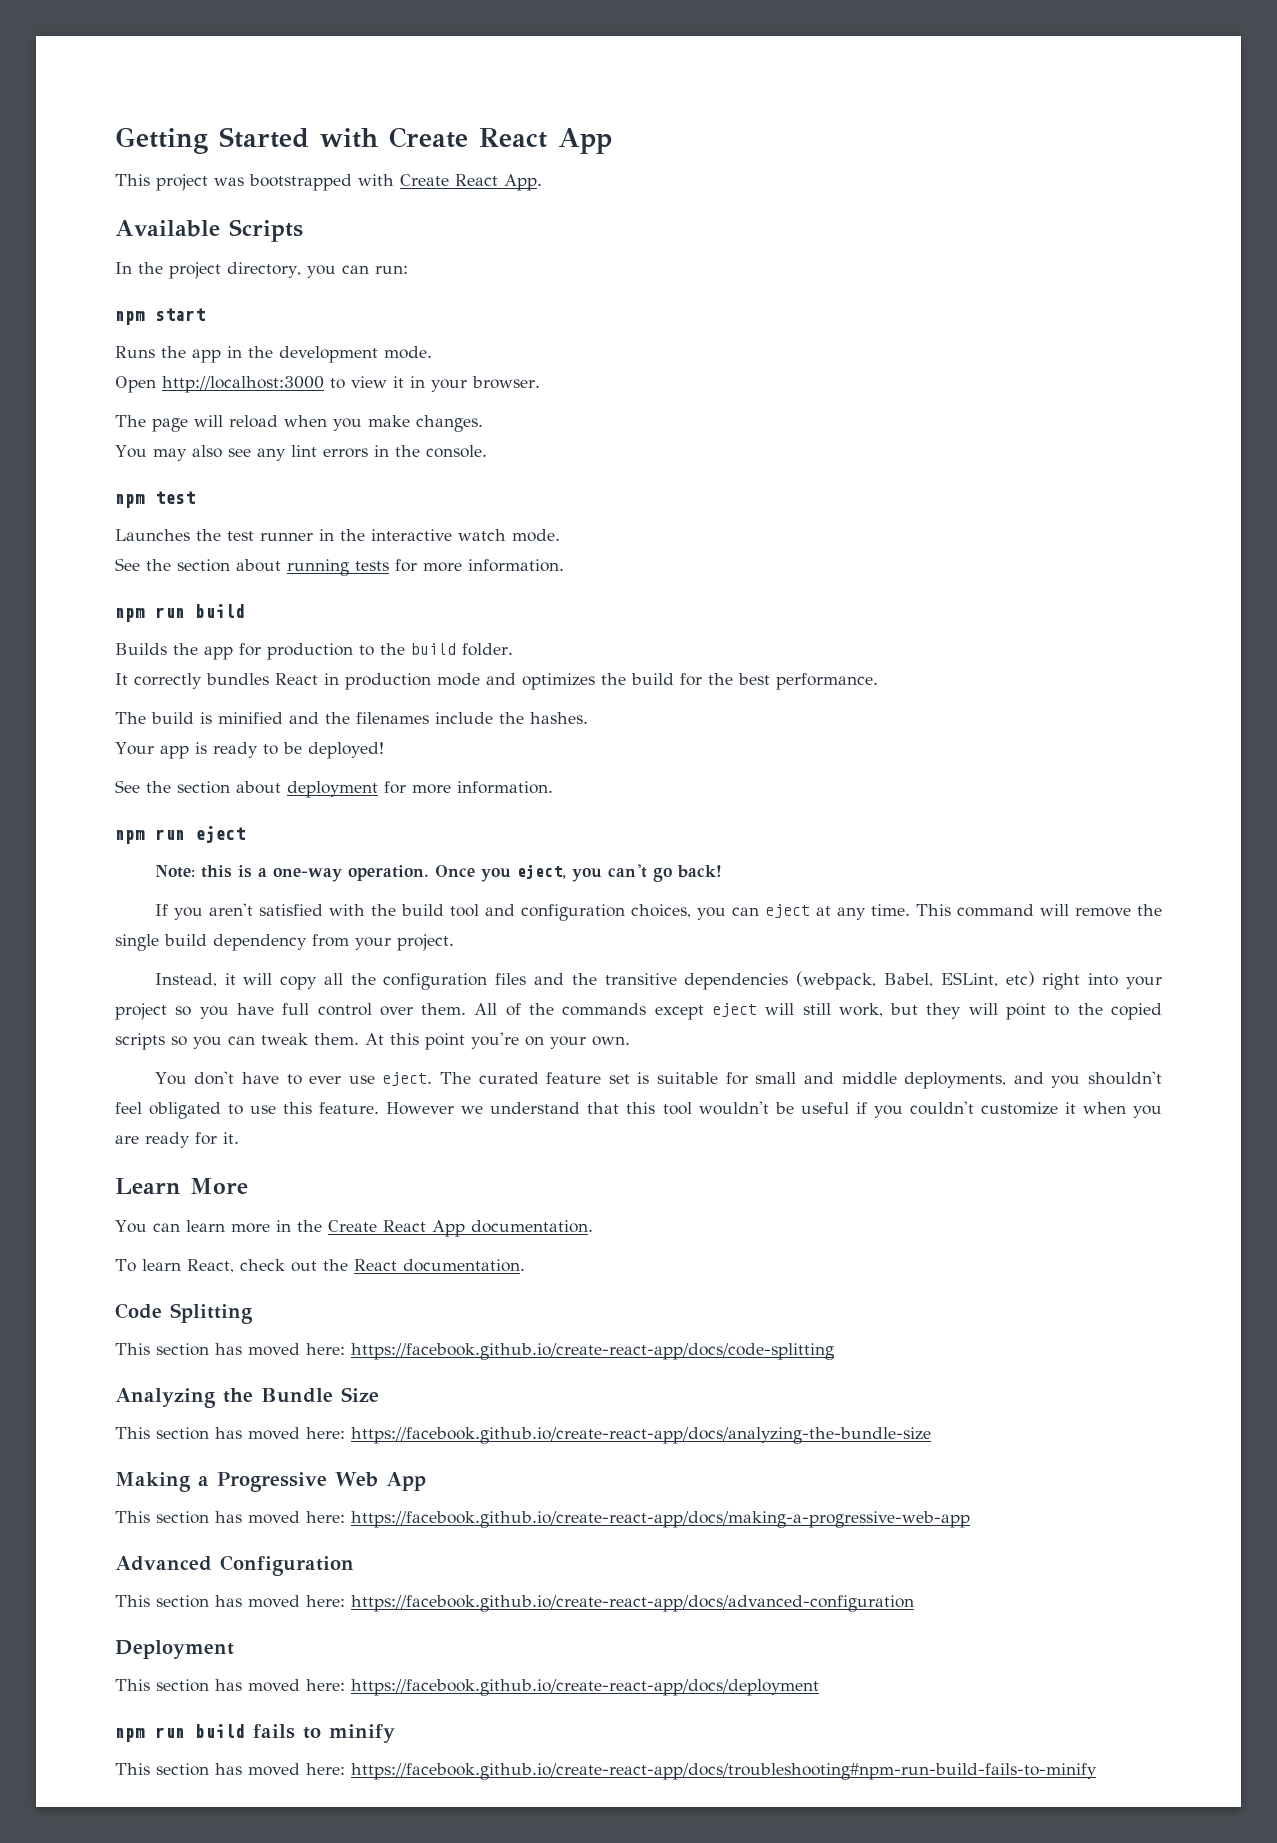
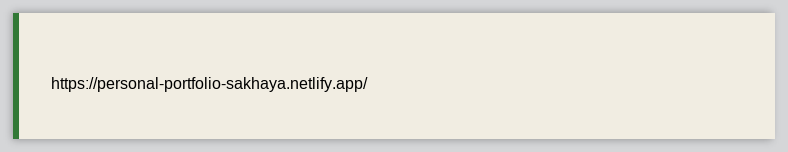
- Getting Started with Create React App
- This project was bootstrapped with Create React App.
- Available Scripts
- In the project directory, you can run:
- npm start
- Runs the app in the development mode.
- Open http://localhost:3000 to view it in your browser.
- The page will reload when you make changes.
- You may also see any lint errors in the console.
- npm test
- Launches the test runner in the interactive watch mode.
- See the section about running tests for more information.
- npm run build
- Builds the app for production to the build folder.
- It correctly bundles React in production mode and optimizes the build for the best performance.
- The build is minified and the filenames include the hashes.
- Your app is ready to be deployed!
- See the section about deployment for more information.
- npm run eject
- Note: this is a one-way operation. Once you eject, you can't go back!
- If you aren't satisfied with the build tool and configuration choices, you can eject at any time. This command will remove the single build dependency from your project.
- Instead, it will copy all the configuration files and the transitive dependencies (webpack, Babel, ESLint, etc) right into your project so you have full control over them. All of the commands except eject will still work, but they will point to the copied scripts so you can tweak them. At this point you're on your own.
- You don't have to ever use eject. The curated feature set is suitable for small and middle deployments, and you shouldn't feel obligated to use this feature. However we understand that this tool wouldn't be useful if you couldn't customize it when you are ready for it.
- Learn More
- You can learn more in the Create React App documentation.
- To learn React, check out the React documentation.
- Code Splitting
- This section has moved here: https://facebook.github.io/create-react-app/docs/code-splitting
- Analyzing the Bundle Size
- This section has moved here: https://facebook.github.io/create-react-app/docs/analyzing-the-bundle-size
- Making a Progressive Web App
- This section has moved here: https://facebook.github.io/create-react-app/docs/making-a-progressive-web-app
- Advanced Configuration
- This section has moved here: https://facebook.github.io/create-react-app/docs/advanced-configuration
- Deployment
- This section has moved here: https://facebook.github.io/create-react-app/docs/deployment
- npm run build fails to minify
- This section has moved here: https://facebook.github.io/create-react-app/docs/troubleshooting#npm-run-build-fails-to-minify
+ https://personal-portfolio-sakhaya.netlify.app/

